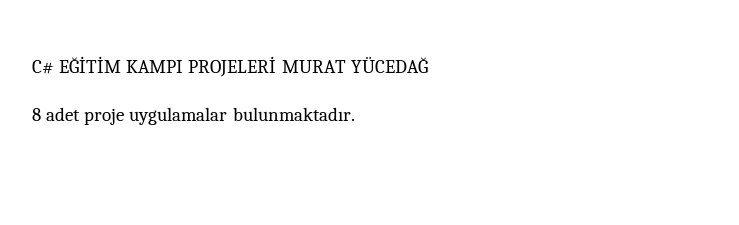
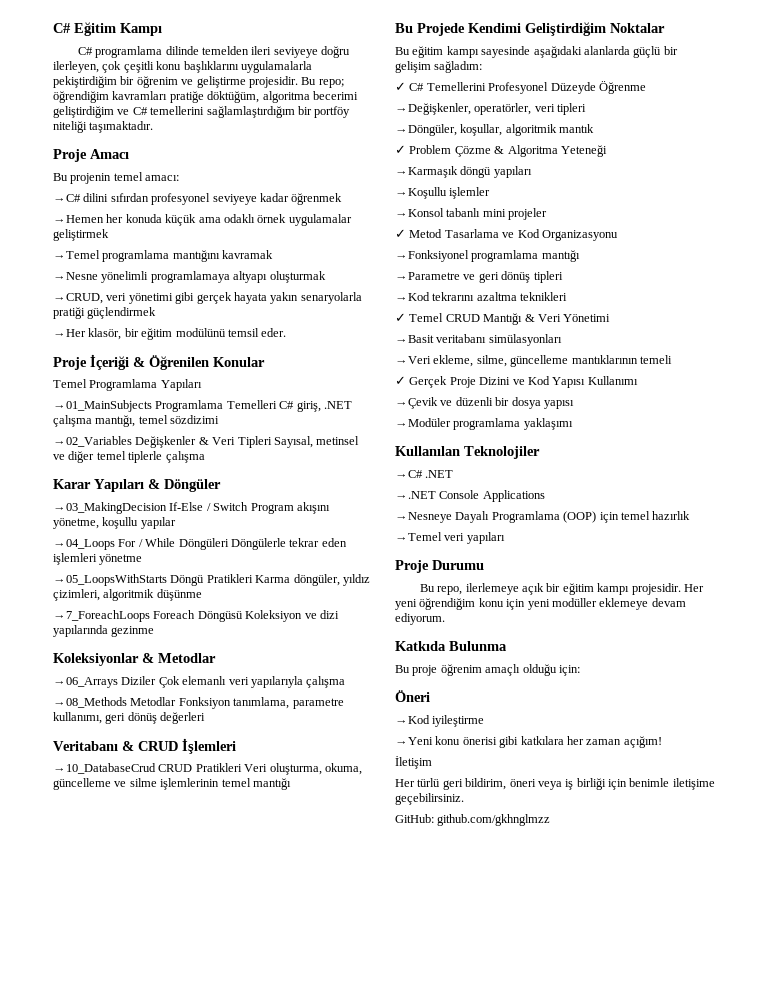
- C# EĞİTİM KAMPI PROJELERİ MURAT YÜCEDAĞ
- 8 adet proje uygulamalar bulunmaktadır.
+ C# Eğitim Kampı
+ C# programlama dilinde temelden ileri seviyeye doğru ilerleyen, çok çeşitli konu başlıklarını uygulamalarla pekiştirdiğim bir öğrenim ve geliştirme projesidir. Bu repo; öğrendiğim kavramları pratiğe döktüğüm, algoritma becerimi geliştirdiğim ve C# temellerini sağlamlaştırdığım bir portföy niteliği taşımaktadır.
+ Proje Amacı
+ Bu projenin temel amacı:
+ →C# dilini sıfırdan profesyonel seviyeye kadar öğrenmek
+ →Hemen her konuda küçük ama odaklı örnek uygulamalar geliştirmek
+ →Temel programlama mantığını kavramak
+ →Nesne yönelimli programlamaya altyapı oluşturmak
+ →CRUD, veri yönetimi gibi gerçek hayata yakın senaryolarla pratiği güçlendirmek
+ →Her klasör, bir eğitim modülünü temsil eder.
+ Proje İçeriği & Öğrenilen Konular
+ Temel Programlama Yapıları
+ →01_MainSubjects Programlama Temelleri C# giriş, .NET çalışma mantığı, temel sözdizimi
+ →02_Variables Değişkenler & Veri Tipleri Sayısal, metinsel ve diğer temel tiplerle çalışma
+ Karar Yapıları & Döngüler
+ →03_MakingDecision If-Else / Switch Program akışını yönetme, koşullu yapılar
+ →04_Loops For / While Döngüleri Döngülerle tekrar eden işlemleri yönetme
+ →05_LoopsWithStarts Döngü Pratikleri Karma döngüler, yıldız çizimleri, algoritmik düşünme
+ →7_ForeachLoops Foreach Döngüsü Koleksiyon ve dizi yapılarında gezinme
+ Koleksiyonlar & Metodlar
+ →06_Arrays Diziler Çok elemanlı veri yapılarıyla çalışma
+ →08_Methods Metodlar Fonksiyon tanımlama, parametre kullanımı, geri dönüş değerleri
+ Veritabanı & CRUD İşlemleri
+ →10_DatabaseCrud CRUD Pratikleri Veri oluşturma, okuma, güncelleme ve silme işlemlerinin temel mantığı
+ Bu Projede Kendimi Geliştirdiğim Noktalar
+ Bu eğitim kampı sayesinde aşağıdaki alanlarda güçlü bir gelişim sağladım:
+ ✓ C# Temellerini Profesyonel Düzeyde Öğrenme
+ →Değişkenler, operatörler, veri tipleri
+ →Döngüler, koşullar, algoritmik mantık
+ ✓ Problem Çözme & Algoritma Yeteneği
+ →Karmaşık döngü yapıları
+ →Koşullu işlemler
+ →Konsol tabanlı mini projeler
+ ✓ Metod Tasarlama ve Kod Organizasyonu
+ →Fonksiyonel programlama mantığı
+ →Parametre ve geri dönüş tipleri
+ →Kod tekrarını azaltma teknikleri
+ ✓ Temel CRUD Mantığı & Veri Yönetimi
+ →Basit veritabanı simülasyonları
+ →Veri ekleme, silme, güncelleme mantıklarının temeli
+ ✓ Gerçek Proje Dizini ve Kod Yapısı Kullanımı
+ →Çevik ve düzenli bir dosya yapısı
+ →Modüler programlama yaklaşımı
+ Kullanılan Teknolojiler
+ →C# .NET
+ →.NET Console Applications
+ →Nesneye Dayalı Programlama (OOP) için temel hazırlık
+ →Temel veri yapıları
+ Proje Durumu
+ Bu repo, ilerlemeye açık bir eğitim kampı projesidir. Her yeni öğrendiğim konu için yeni modüller eklemeye devam ediyorum.
+ Katkıda Bulunma
+ Bu proje öğrenim amaçlı olduğu için:
+ Öneri
+ →Kod iyileştirme
+ →Yeni konu önerisi gibi katkılara her zaman açığım!
+ İletişim
+ Her türlü geri bildirim, öneri veya iş birliği için benimle iletişime geçebilirsiniz.
+ GitHub: github.com/gkhnglmzz

